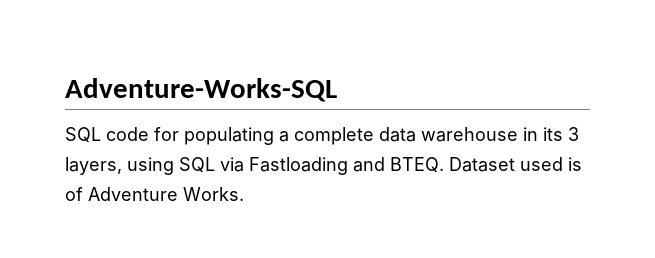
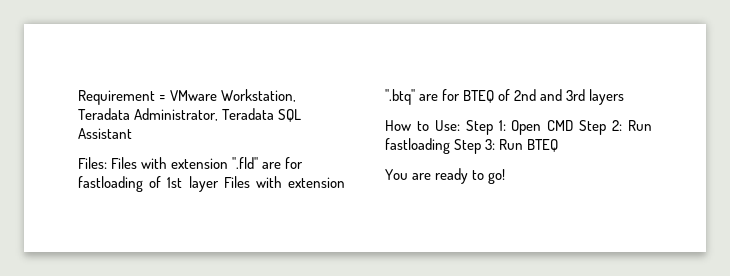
- Adventure-Works-SQL
- SQL code for populating a complete data warehouse in its 3 layers, using SQL via Fastloading and BTEQ. Dataset used is of Adventure Works.
+ Requirement = VMware Workstation, Teradata Administrator, Teradata SQL Assistant
+ Files: Files with extension ".fld" are for fastloading of 1st layer Files with extension ".btq" are for BTEQ of 2nd and 3rd layers
+ How to Use: Step 1: Open CMD Step 2: Run fastloading Step 3: Run BTEQ
+ You are ready to go!

